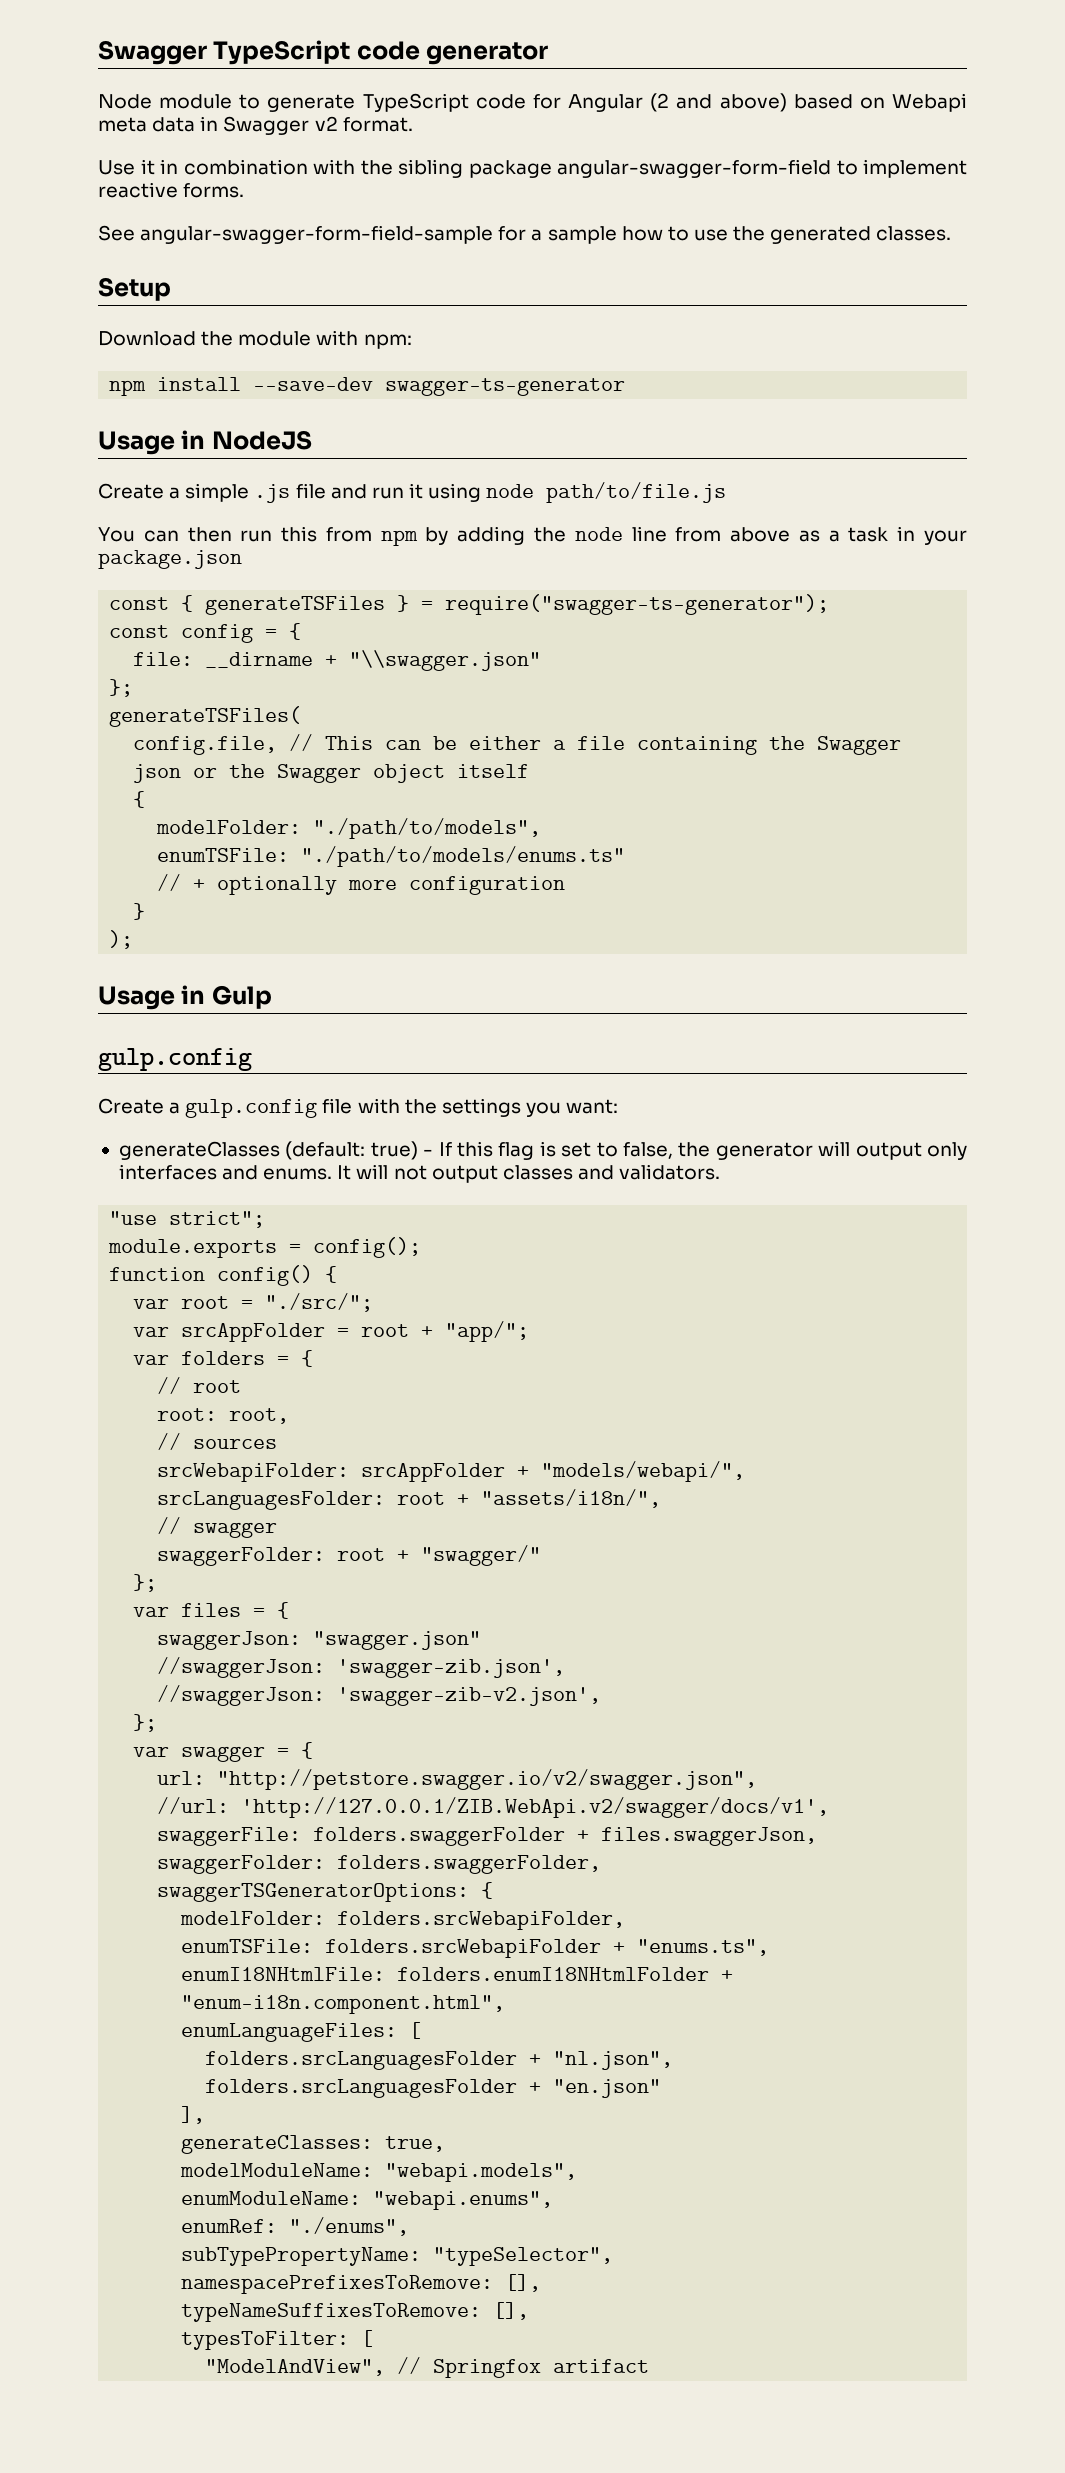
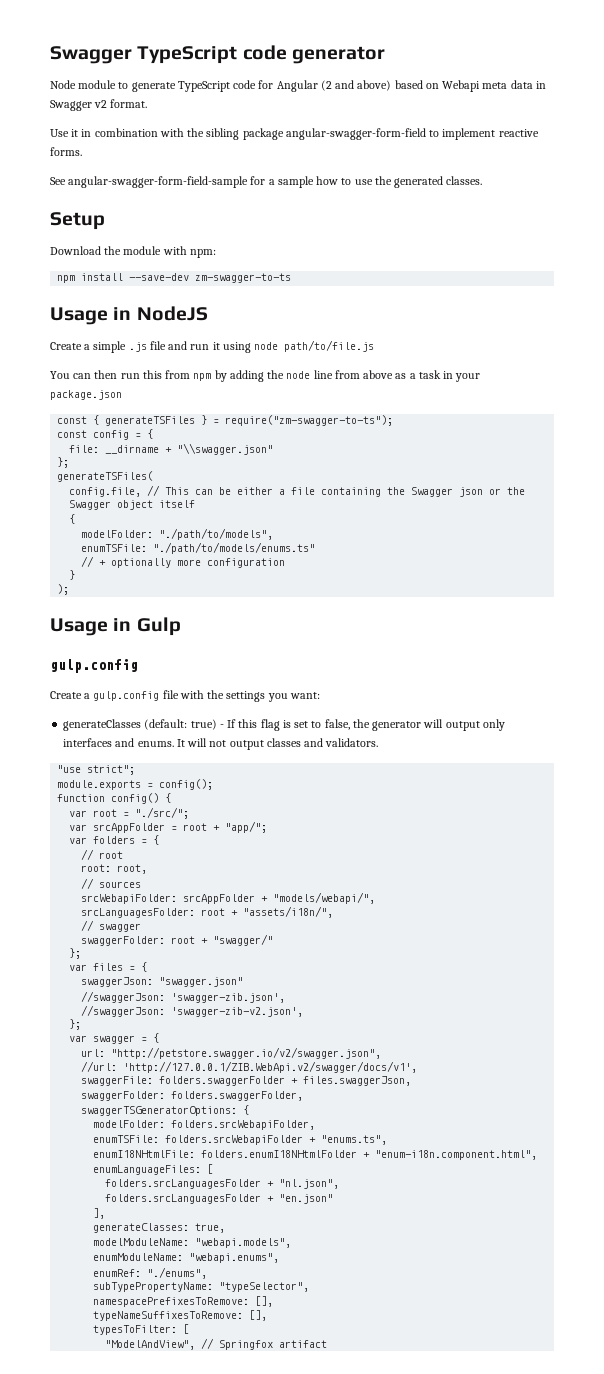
- npm install --save-dev swagger-ts-generator
+ npm install --save-dev zm-swagger-to-ts
- const { generateTSFiles } = require("swagger-ts-generator");
+ const { generateTSFiles } = require("zm-swagger-to-ts");

